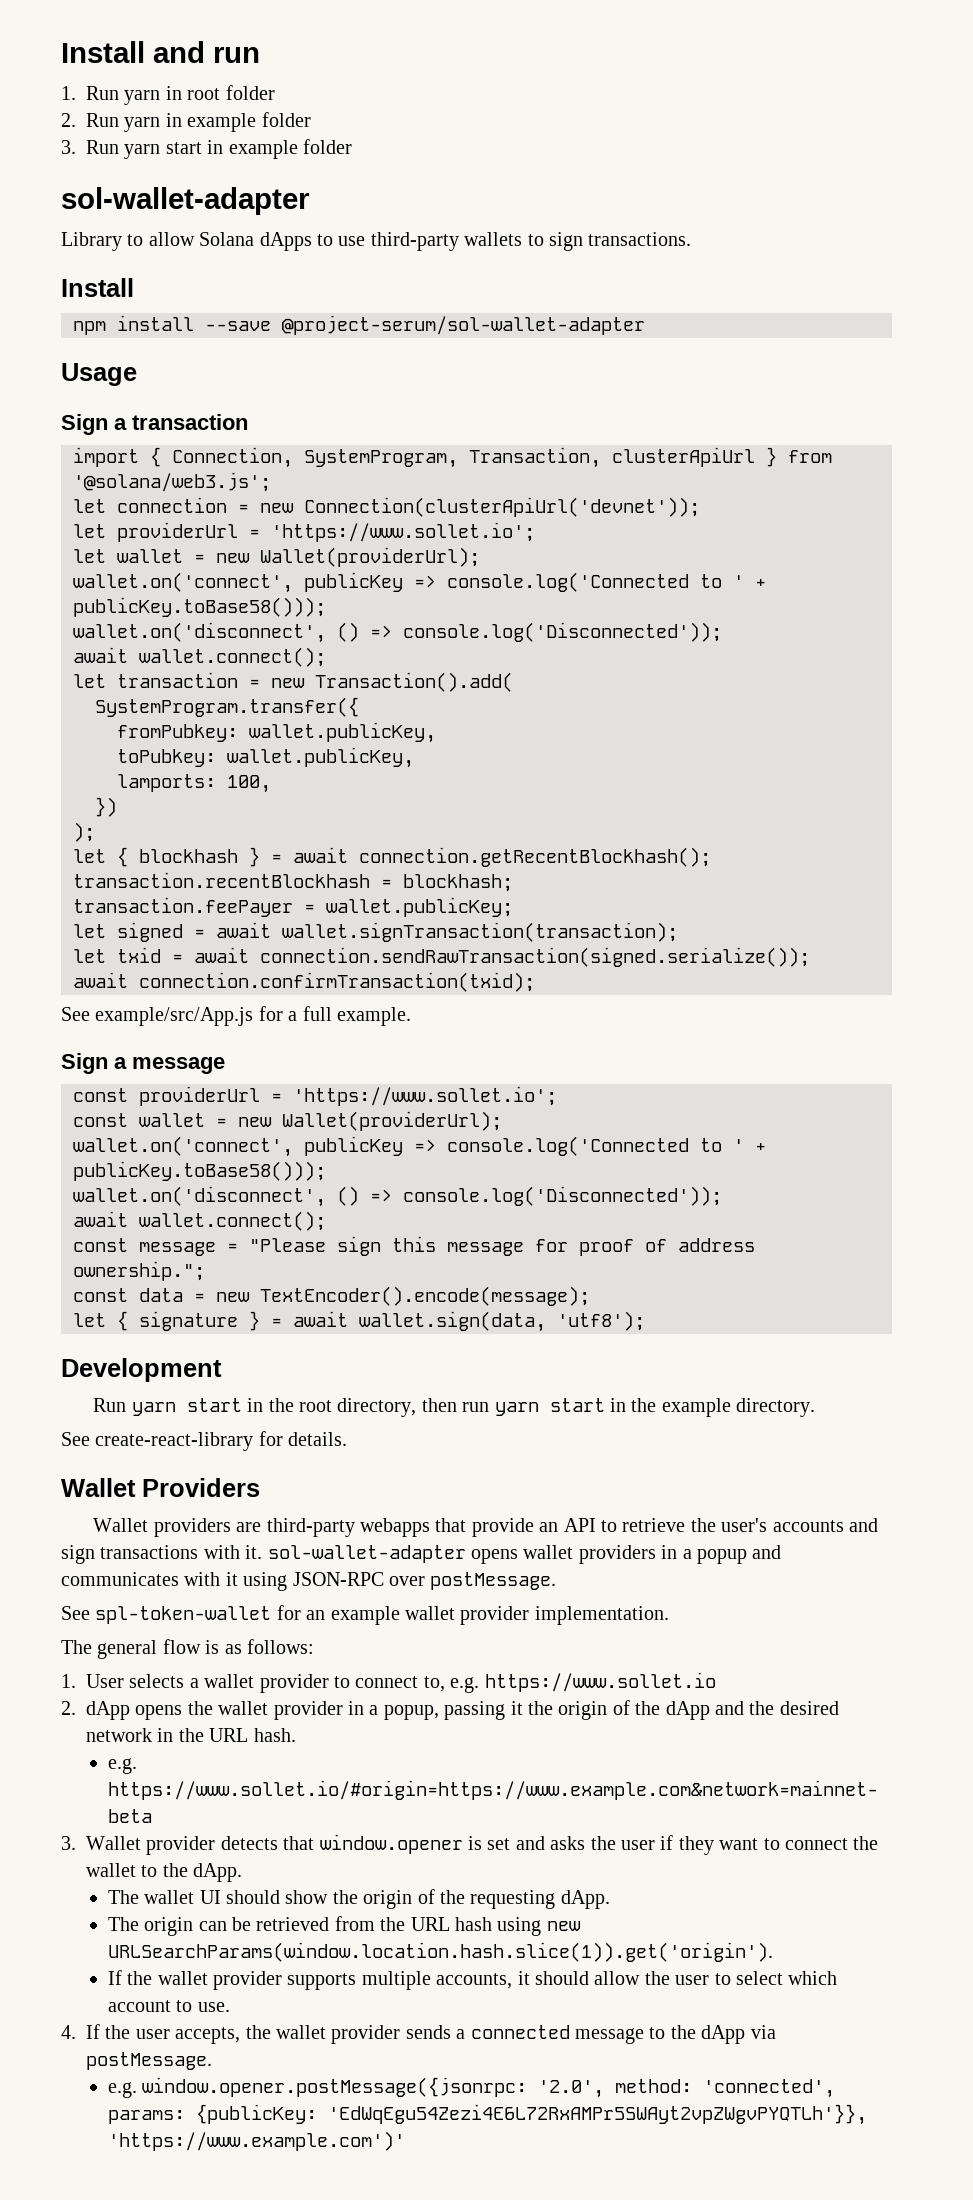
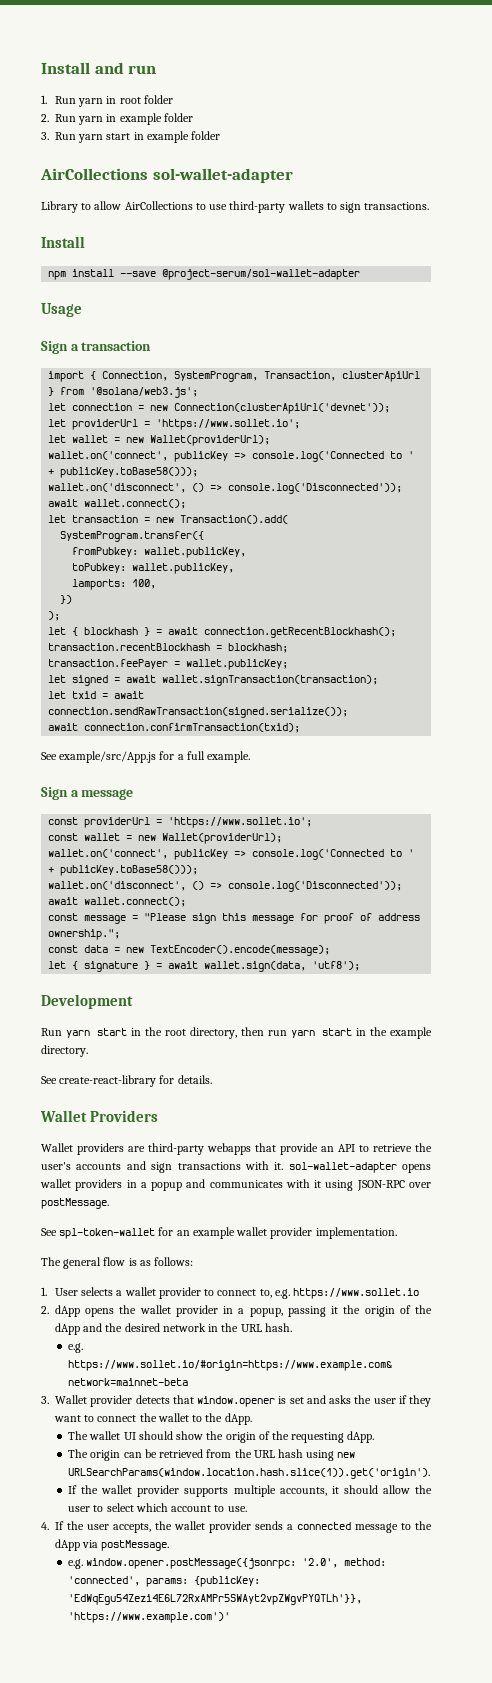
  3. Run yarn start in example folder
- sol-wallet-adapter
+ AirCollections sol-wallet-adapter
- Library to allow Solana dApps to use third-party wallets to sign transactions.
+ Library to allow AirCollections to use third-party wallets to sign transactions.

